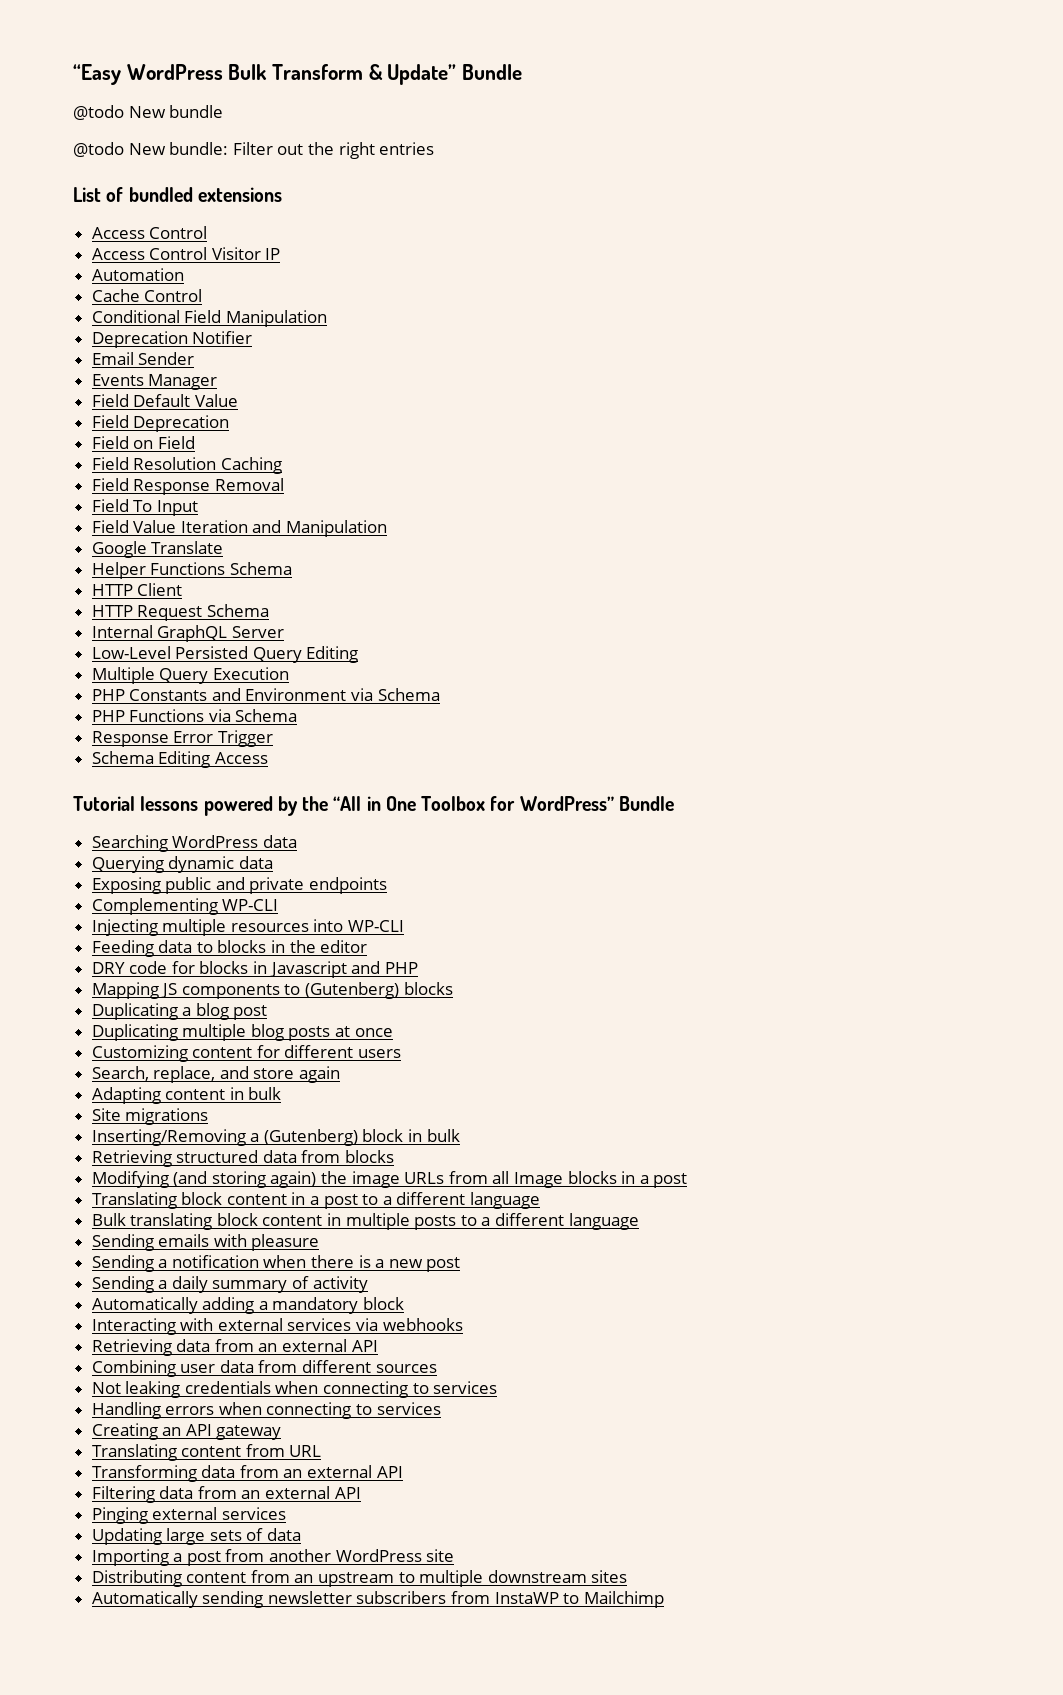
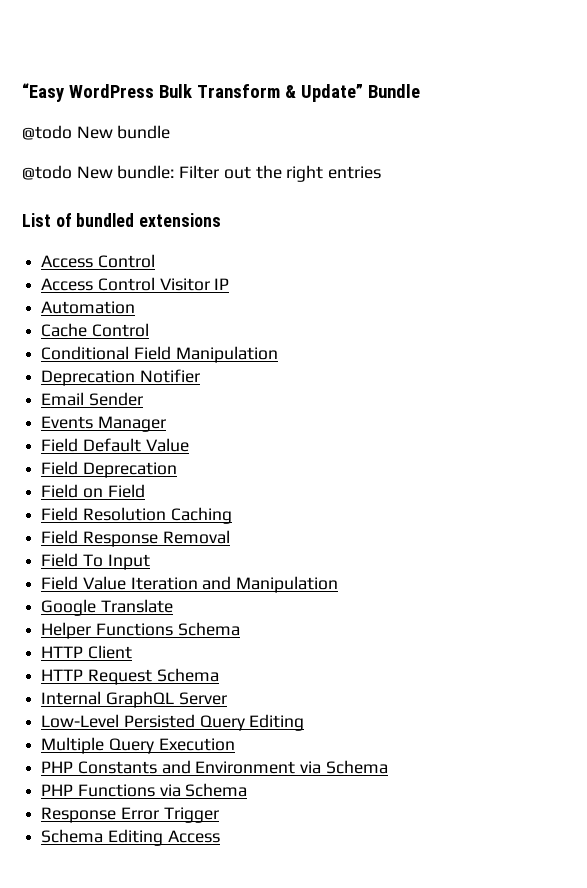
- Tutorial lessons powered by the “All in One Toolbox for WordPress” Bundle
- Searching WordPress data
- Querying dynamic data
- Exposing public and private endpoints
- Complementing WP-CLI
- Injecting multiple resources into WP-CLI
- Feeding data to blocks in the editor
- DRY code for blocks in Javascript and PHP
- Mapping JS components to (Gutenberg) blocks
- Duplicating a blog post
- Duplicating multiple blog posts at once
- Customizing content for different users
- Search, replace, and store again
- Adapting content in bulk
- Site migrations
- Inserting/Removing a (Gutenberg) block in bulk
- Retrieving structured data from blocks
- Modifying (and storing again) the image URLs from all Image blocks in a post
- Translating block content in a post to a different language
- Bulk translating block content in multiple posts to a different language
- Sending emails with pleasure
- Sending a notification when there is a new post
- Sending a daily summary of activity
- Automatically adding a mandatory block
- Interacting with external services via webhooks
- Retrieving data from an external API
- Combining user data from different sources
- Not leaking credentials when connecting to services
- Handling errors when connecting to services
- Creating an API gateway
- Translating content from URL
- Transforming data from an external API
- Filtering data from an external API
- Pinging external services
- Updating large sets of data
- Importing a post from another WordPress site
- Distributing content from an upstream to multiple downstream sites
- Automatically sending newsletter subscribers from InstaWP to Mailchimp

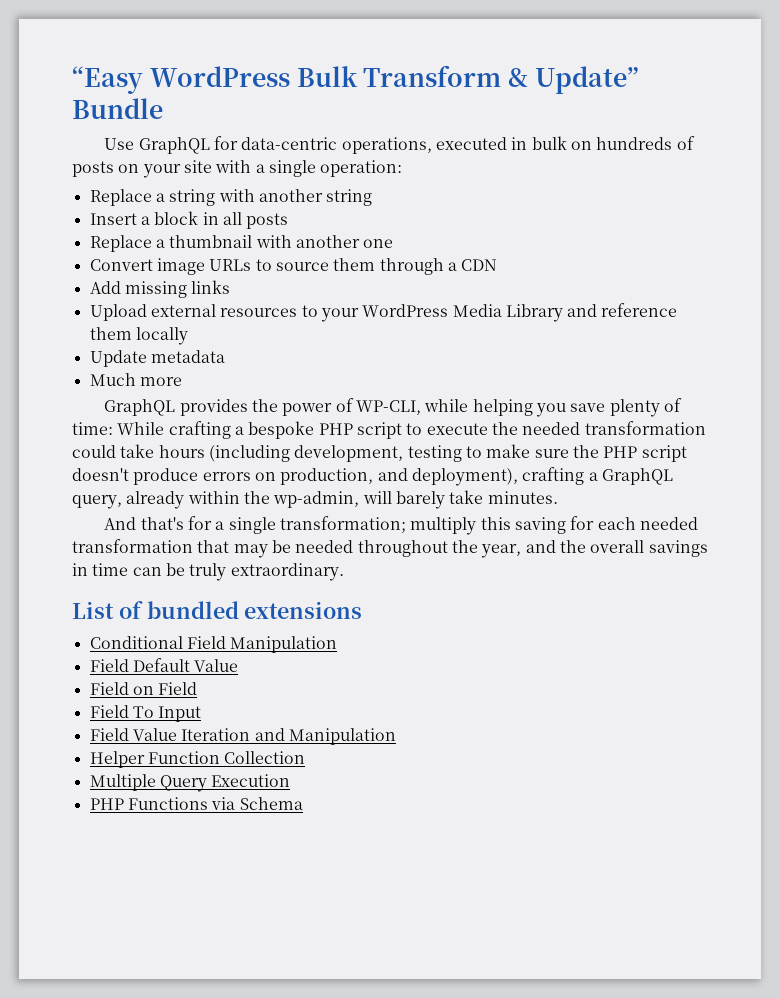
- @todo New bundle
- @todo New bundle: Filter out the right entries
+ Use GraphQL for data-centric operations, executed in bulk on hundreds of posts on your site with a single operation:
+ Replace a string with another string
+ Insert a block in all posts
+ Replace a thumbnail with another one
+ Convert image URLs to source them through a CDN
+ Add missing links
+ Upload external resources to your WordPress Media Library and reference them locally
+ Update metadata
+ Much more
+ GraphQL provides the power of WP-CLI, while helping you save plenty of time: While crafting a bespoke PHP script to execute the needed transformation could take hours (including development, testing to make sure the PHP script doesn't produce errors on production, and deployment), crafting a GraphQL query, already within the wp-admin, will barely take minutes.
+ And that's for a single transformation; multiply this saving for each needed transformation that may be needed throughout the year, and the overall savings in time can be truly extraordinary.
  List of bundled extensions
- Access Control
- Access Control Visitor IP
- Automation
- Cache Control
  Conditional Field Manipulation
- Deprecation Notifier
- Email Sender
- Events Manager
- Field Deprecation
- Field Resolution Caching
- Field Response Removal
- Google Translate
- Helper Functions Schema
- HTTP Client
- HTTP Request Schema
- Internal GraphQL Server
- Low-Level Persisted Query Editing
+ Helper Function Collection
  Multiple Query Execution
- PHP Constants and Environment via Schema
  PHP Functions via Schema
- Response Error Trigger
- Schema Editing Access

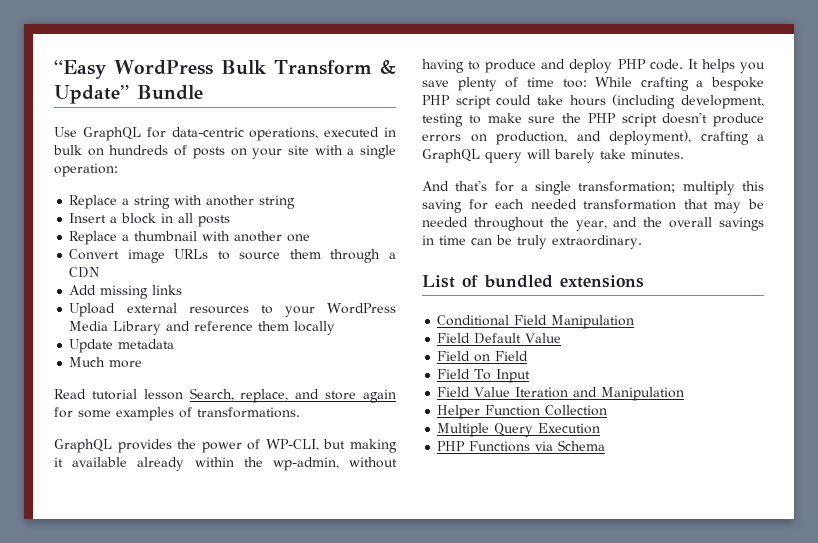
+ Read tutorial lesson Search, replace, and store again for some examples of transformations.
- GraphQL provides the power of WP-CLI, while helping you save plenty of time: While crafting a bespoke PHP script to execute the needed transformation could take hours (including development, testing to make sure the PHP script doesn't produce errors on production, and deployment), crafting a GraphQL query, already within the wp-admin, will barely take minutes.
+ GraphQL provides the power of WP-CLI, but making it available already within the wp-admin, without having to produce and deploy PHP code. It helps you save plenty of time too: While crafting a bespoke PHP script could take hours (including development, testing to make sure the PHP script doesn't produce errors on production, and deployment), crafting a GraphQL query will barely take minutes.

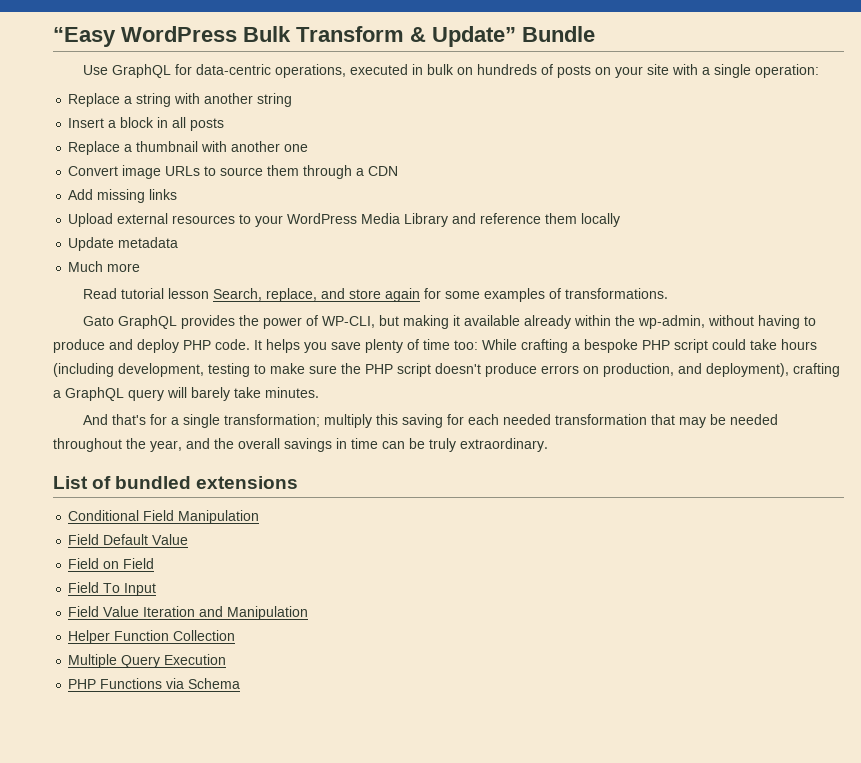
- GraphQL provides the power of WP-CLI, but making it available already within the wp-admin, without having to produce and deploy PHP code.
+ Gato GraphQL provides the power of WP-CLI, but making it available already within the wp-admin, without having to produce and deploy PHP code.

